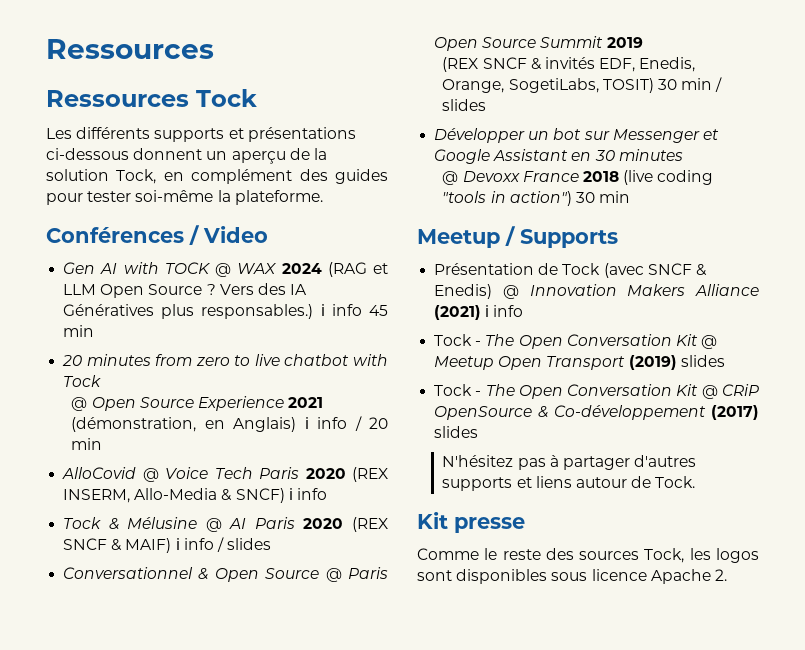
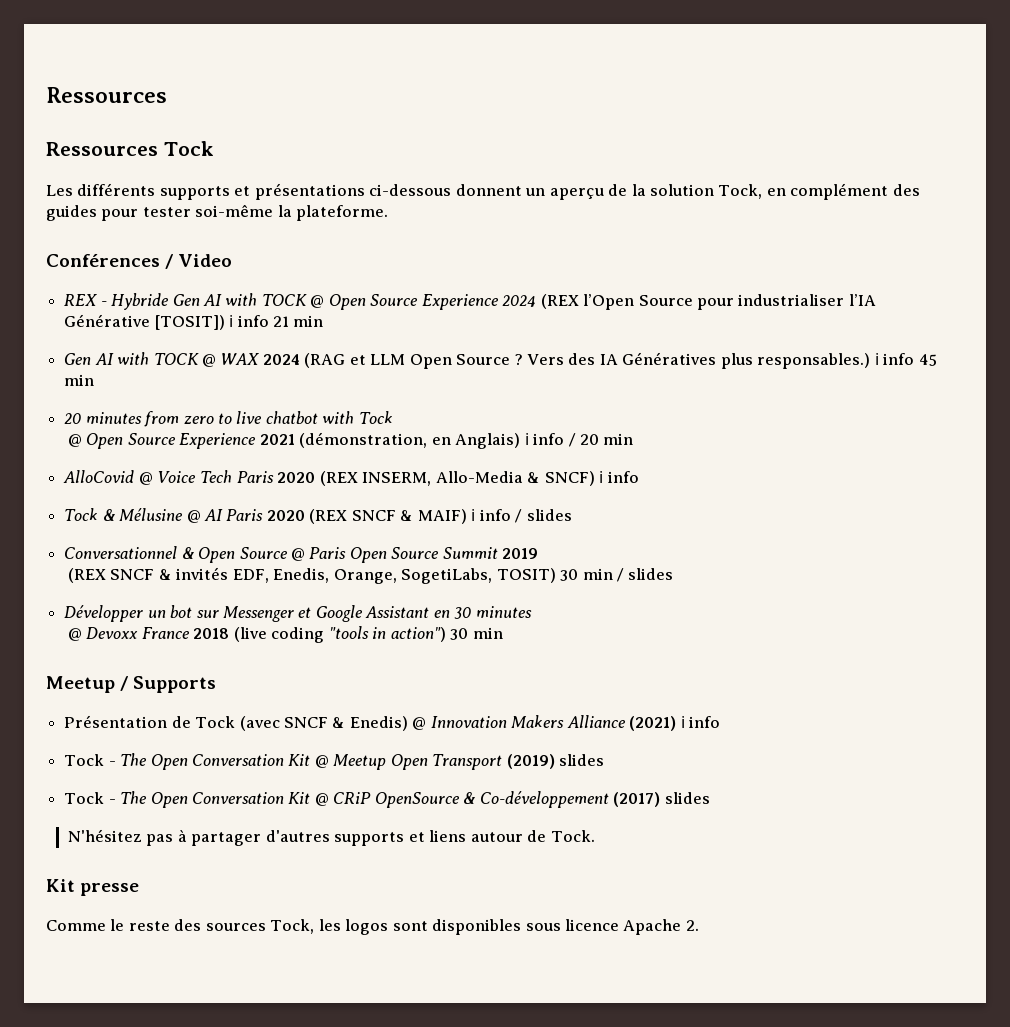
+ REX - Hybride Gen AI with TOCK @ Open Source Experience 2024 (REX l’Open Source pour industrialiser l’IA Générative [TOSIT]) ℹ info 21 min

